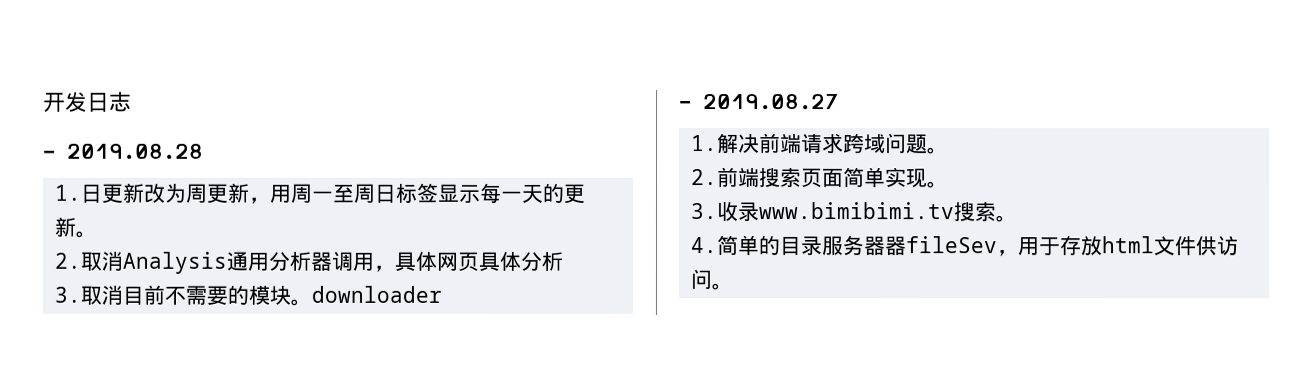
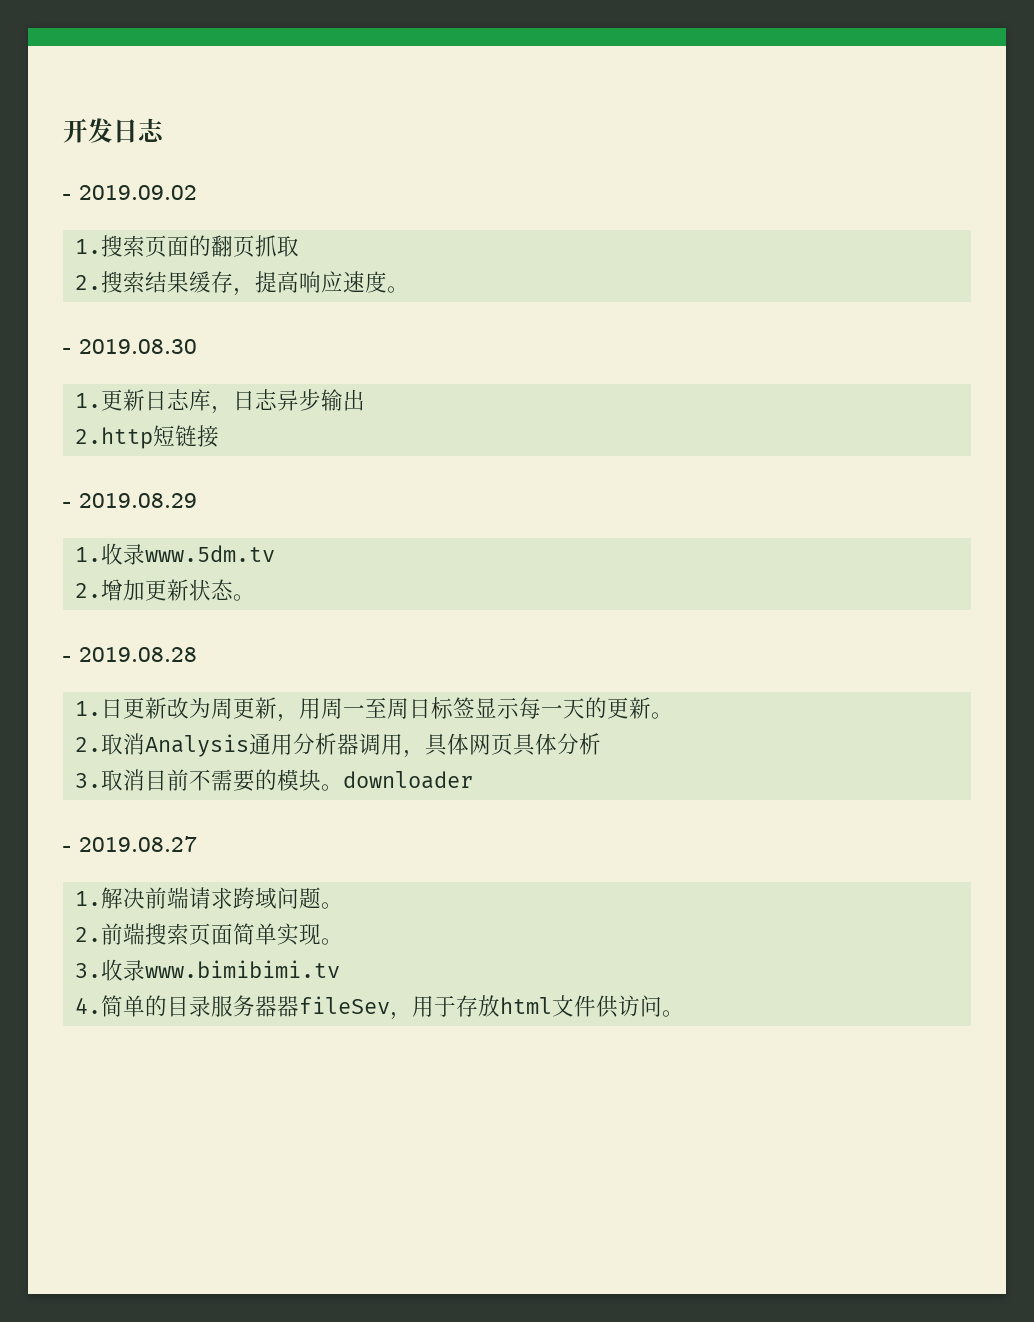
+ - 2019.09.02
+ 1.搜索页面的翻页抓取
+ 2.搜索结果缓存，提高响应速度。
+ - 2019.08.30
+ 1.更新日志库，日志异步输出
+ 2.http短链接
+ - 2019.08.29
+ 1.收录www.5dm.tv
+ 2.增加更新状态。
- 3.收录www.bimibimi.tv搜索。
+ 3.收录www.bimibimi.tv

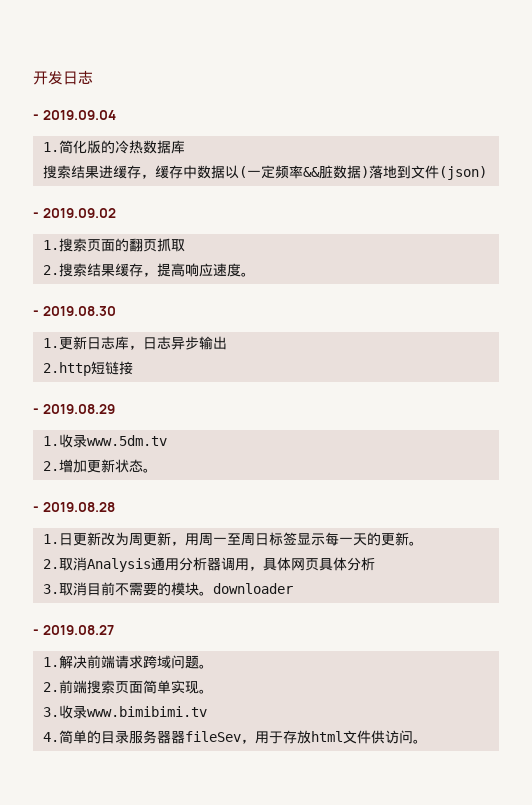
+ - 2019.09.04
+ 1.简化版的冷热数据库
+ 搜索结果进缓存，缓存中数据以(一定频率&&脏数据)落地到文件(json)

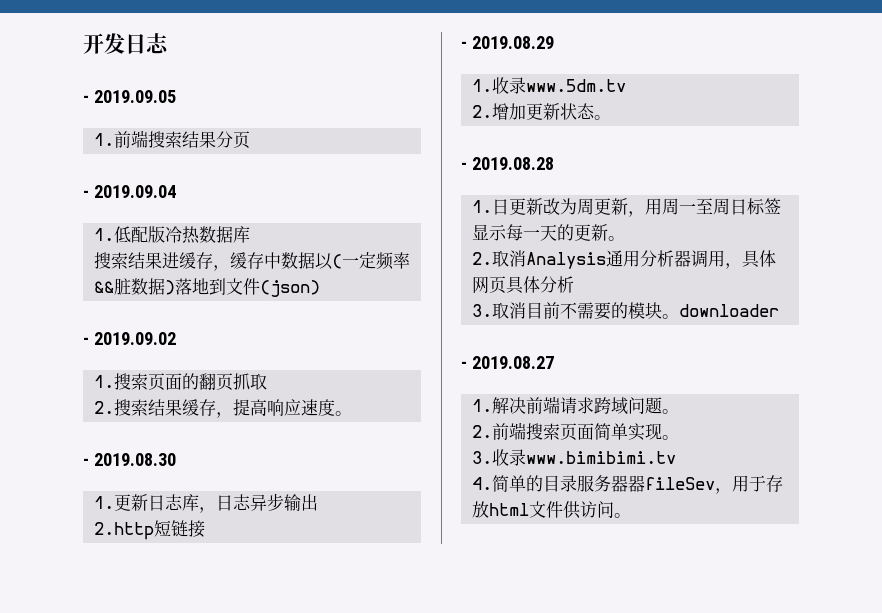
+ - 2019.09.05
+ 1.前端搜索结果分页
- 1.简化版的冷热数据库
+ 1.低配版冷热数据库

